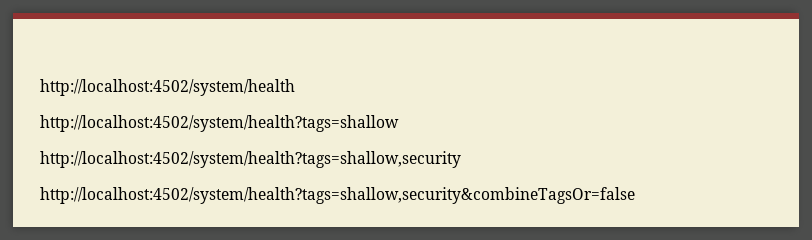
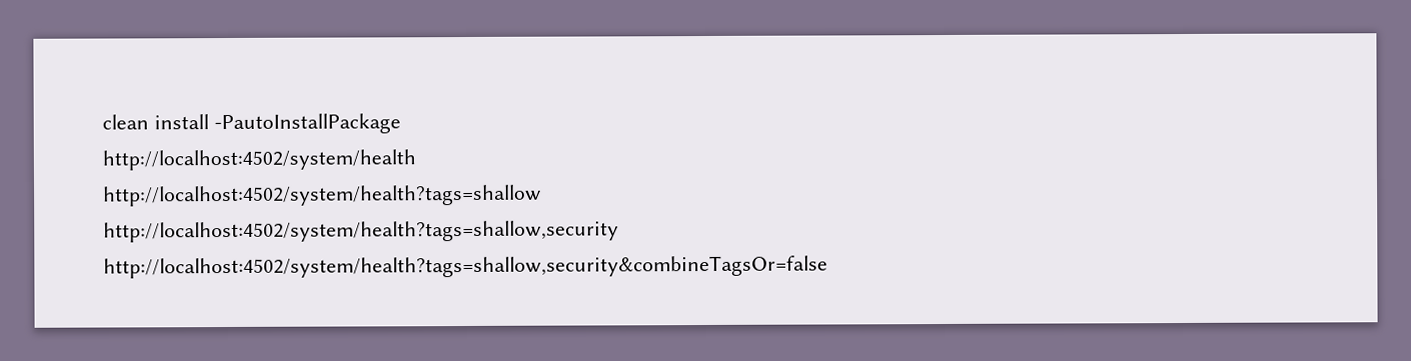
+ clean install -PautoInstallPackage

